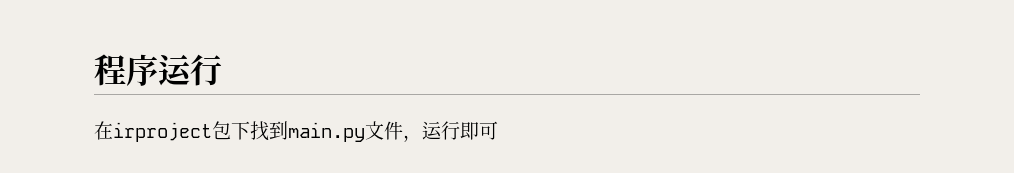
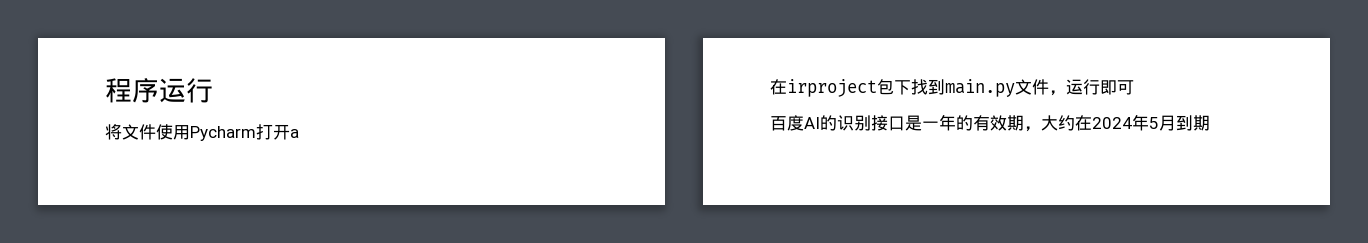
+ 将文件使用Pycharm打开a
+ 百度AI的识别接口是一年的有效期，大约在2024年5月到期

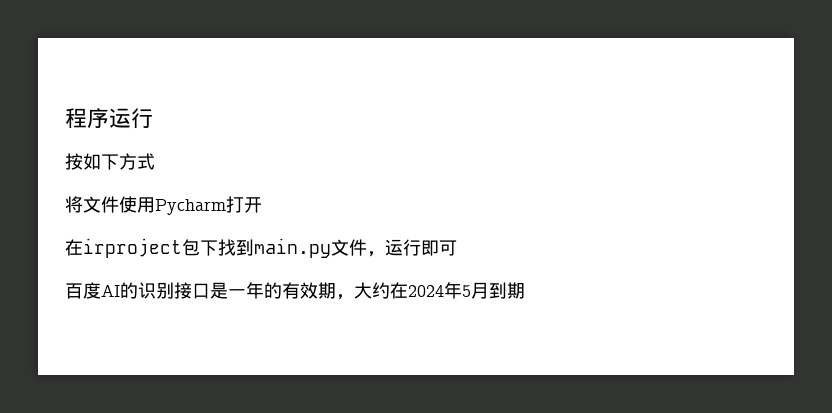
+ 按如下方式
- 将文件使用Pycharm打开a
+ 将文件使用Pycharm打开

